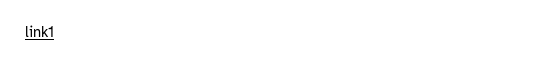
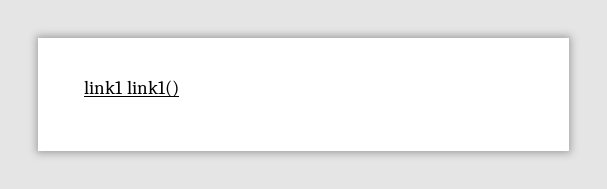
- link1
+ link1 link1()

